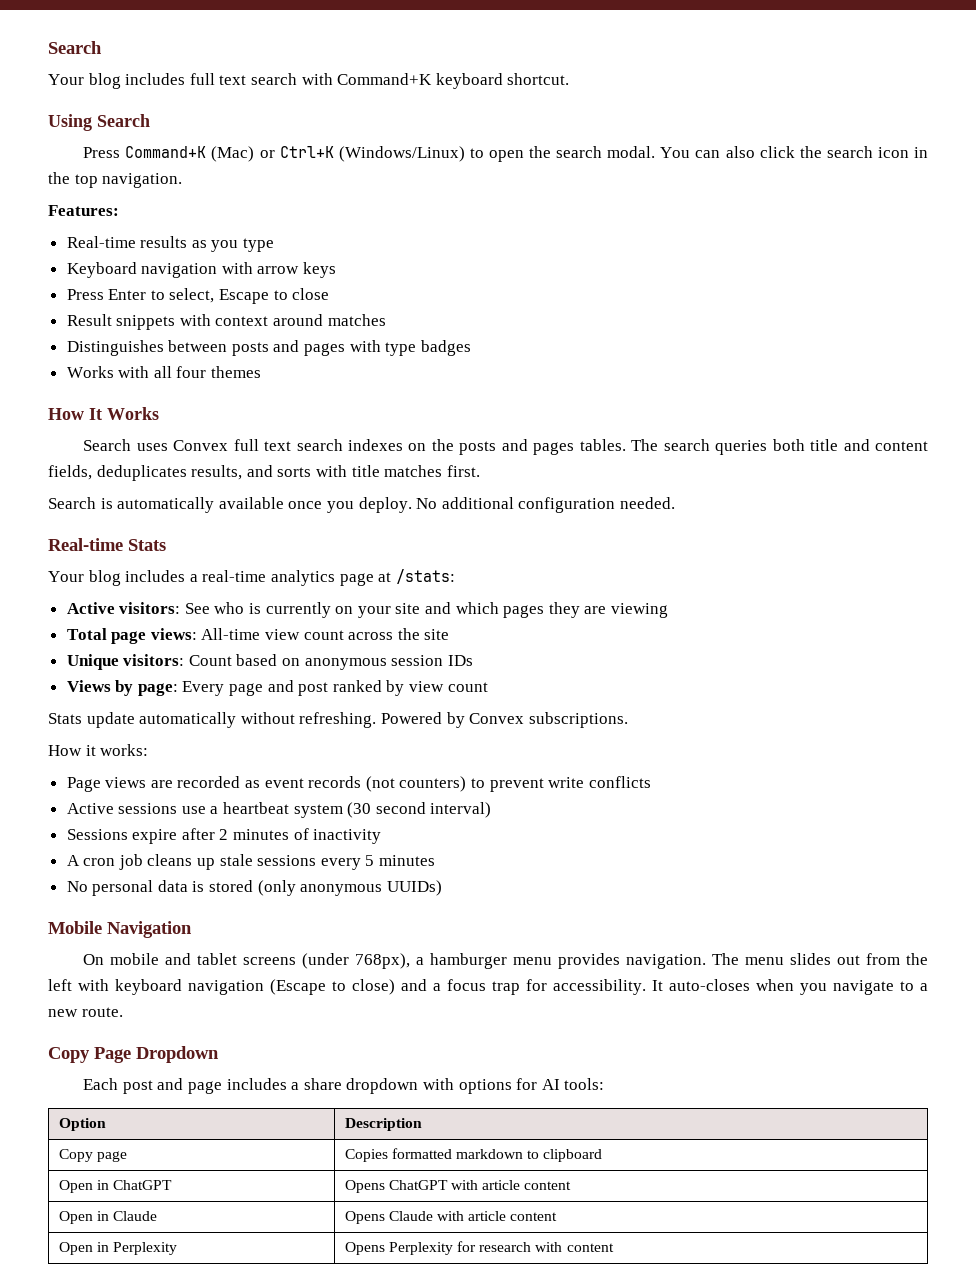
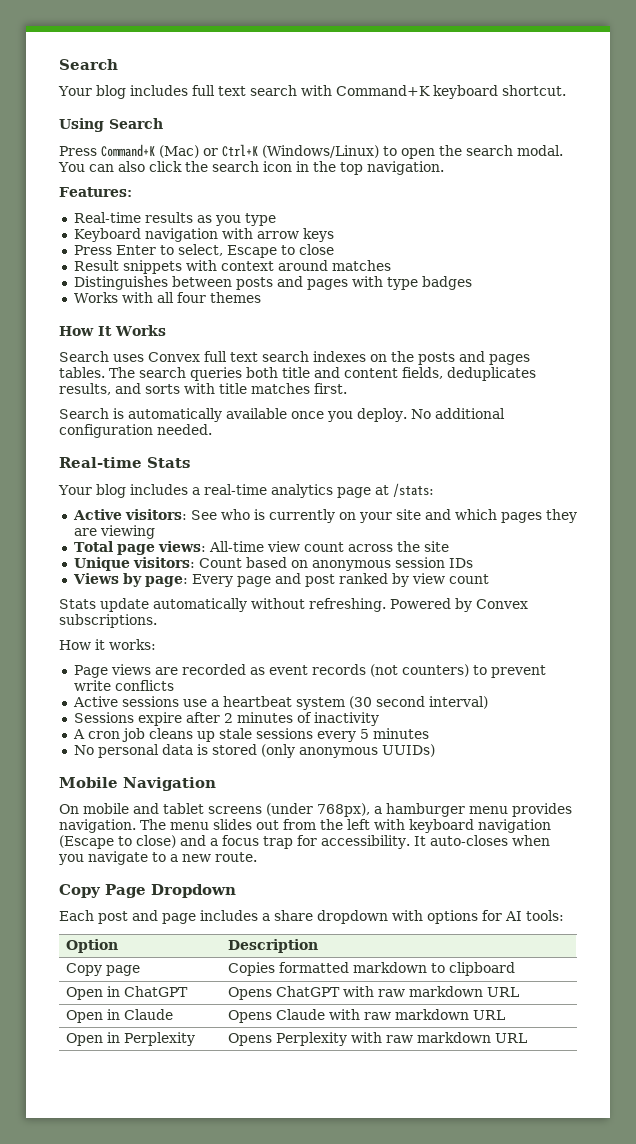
- Open in ChatGPT | Opens ChatGPT with article content
+ Open in ChatGPT | Opens ChatGPT with raw markdown URL
- Open in Claude | Opens Claude with article content
+ Open in Claude | Opens Claude with raw markdown URL
- Open in Perplexity | Opens Perplexity for research with content
+ Open in Perplexity | Opens Perplexity with raw markdown URL

